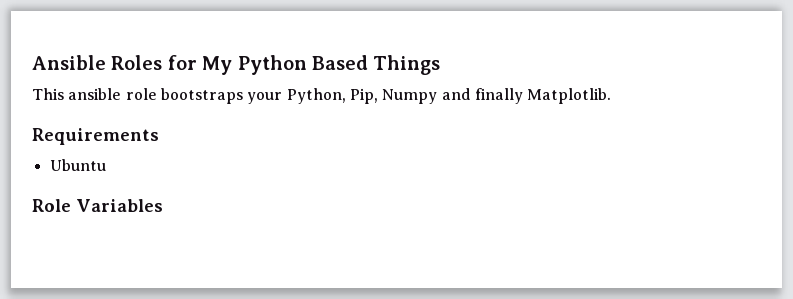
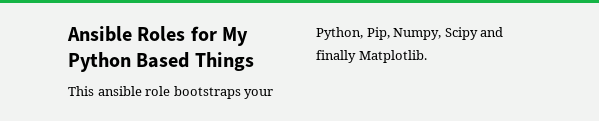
- This ansible role bootstraps your Python, Pip, Numpy and finally Matplotlib.
+ This ansible role bootstraps your Python, Pip, Numpy, Scipy and finally Matplotlib.
- Requirements
- Ubuntu
- Role Variables

